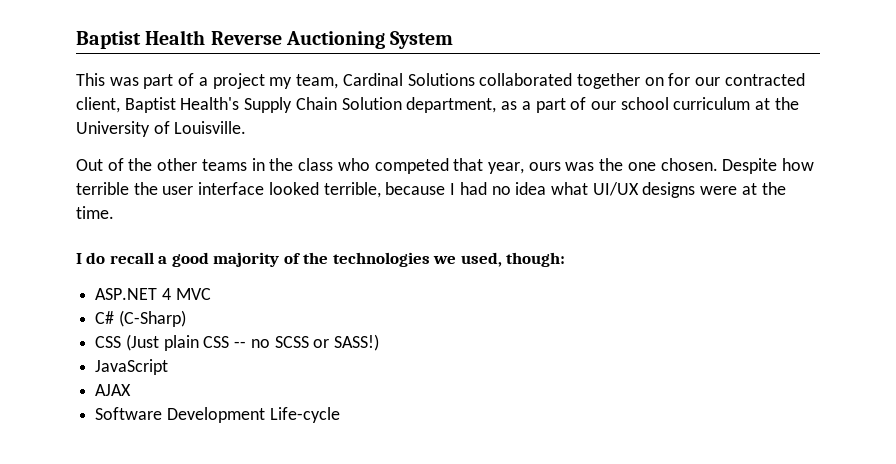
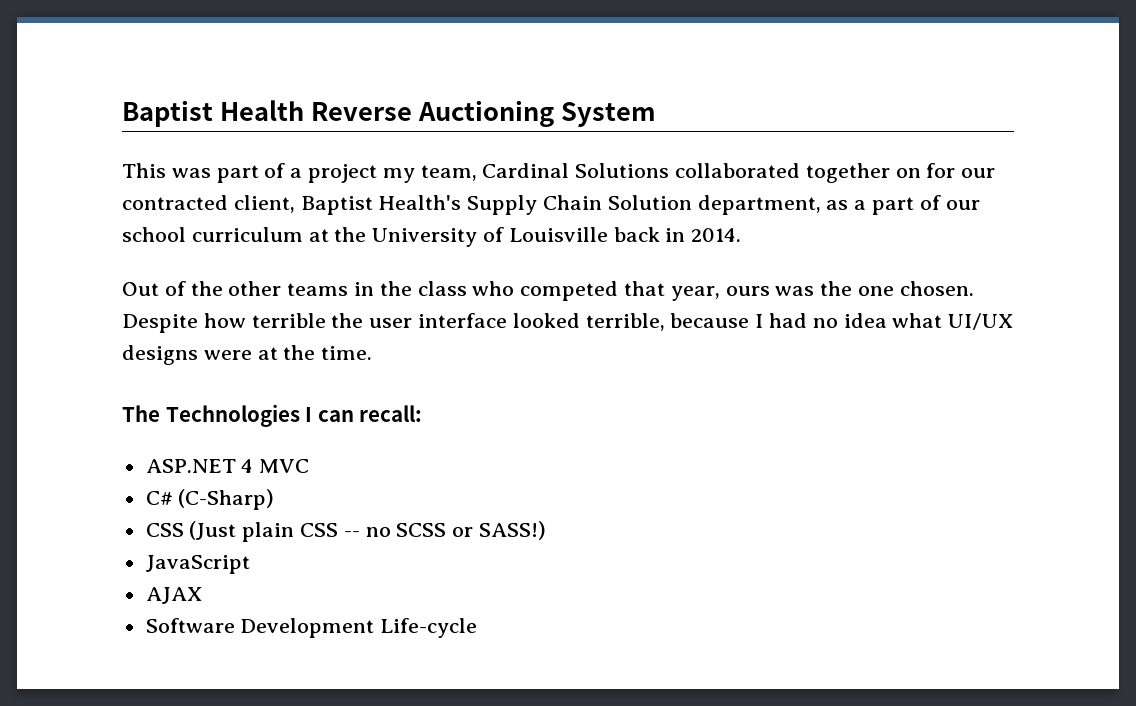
- This was part of a project my team, Cardinal Solutions collaborated together on for our contracted client, Baptist Health's Supply Chain Solution department, as a part of our school curriculum at the University of Louisville.
+ This was part of a project my team, Cardinal Solutions collaborated together on for our contracted client, Baptist Health's Supply Chain Solution department, as a part of our school curriculum at the University of Louisville back in 2014.
- I do recall a good majority of the technologies we used, though:
+ The Technologies I can recall:

